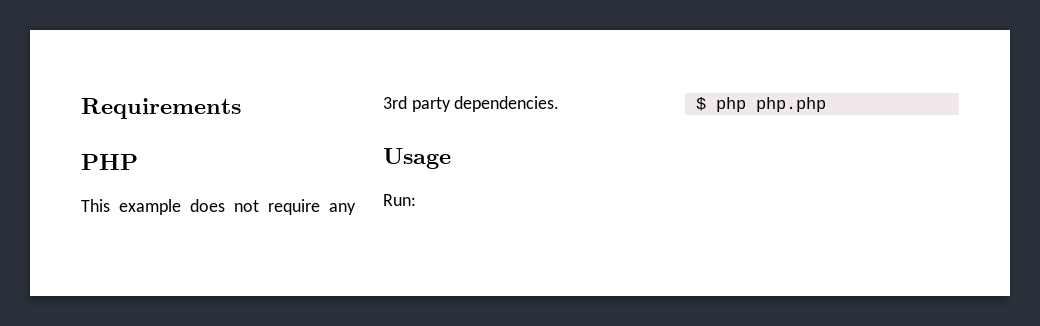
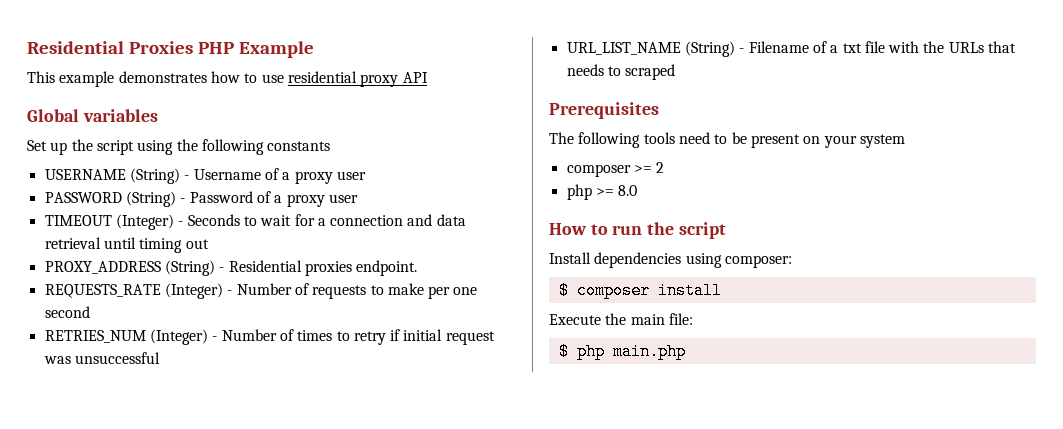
- Requirements
- PHP
+ Residential Proxies PHP Example
- This example does not require any 3rd party dependencies.
- Usage
- Run:
+ This example demonstrates how to use residential proxy API
+ Global variables
+ Set up the script using the following constants
+ USERNAME (String) - Username of a proxy user
+ PASSWORD (String) - Password of a proxy user
+ TIMEOUT (Integer) - Seconds to wait for a connection and data retrieval until timing out
+ PROXY_ADDRESS (String) - Residential proxies endpoint.
+ REQUESTS_RATE (Integer) - Number of requests to make per one second
+ RETRIES_NUM (Integer) - Number of times to retry if initial request was unsuccessful
+ URL_LIST_NAME (String) - Filename of a txt file with the URLs that needs to scraped
+ Prerequisites
+ The following tools need to be present on your system
+ composer >= 2
+ php >= 8.0
+ How to run the script
+ Install dependencies using composer:
+ $ composer install
+ Execute the main file:
- $ php php.php
+ $ php main.php

